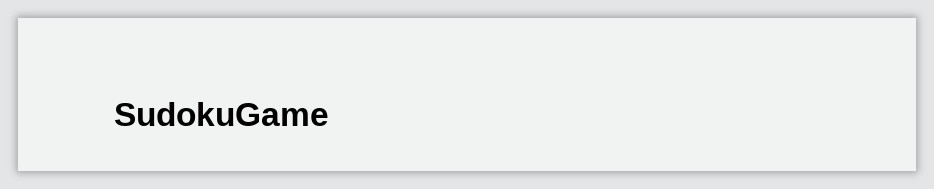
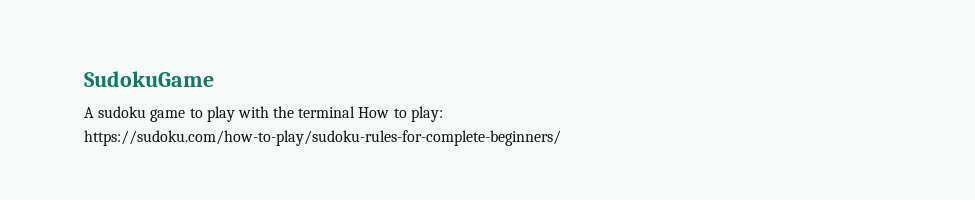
+ A sudoku game to play with the terminal How to play: https://sudoku.com/how-to-play/sudoku-rules-for-complete-beginners/

